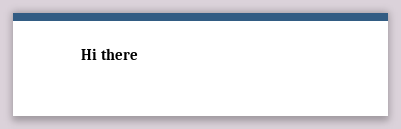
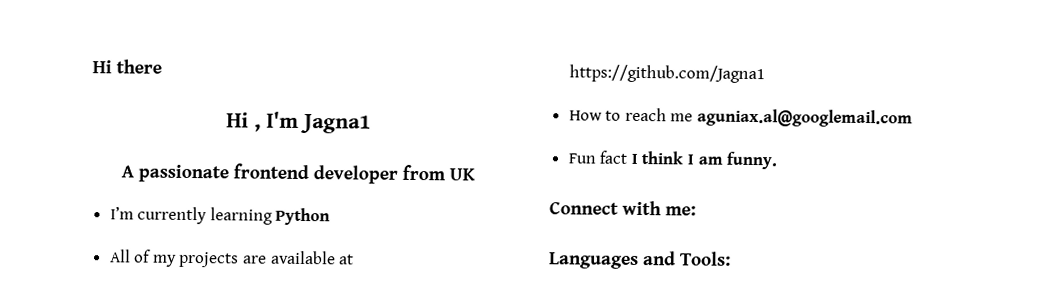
+ Hi , I'm Jagna1
+ A passionate frontend developer from UK
+ I’m currently learning Python
+ All of my projects are available at https://github.com/Jagna1
+ How to reach me aguniax.al@googlemail.com
+ Fun fact I think I am funny.
+ Connect with me:
+ Languages and Tools:

